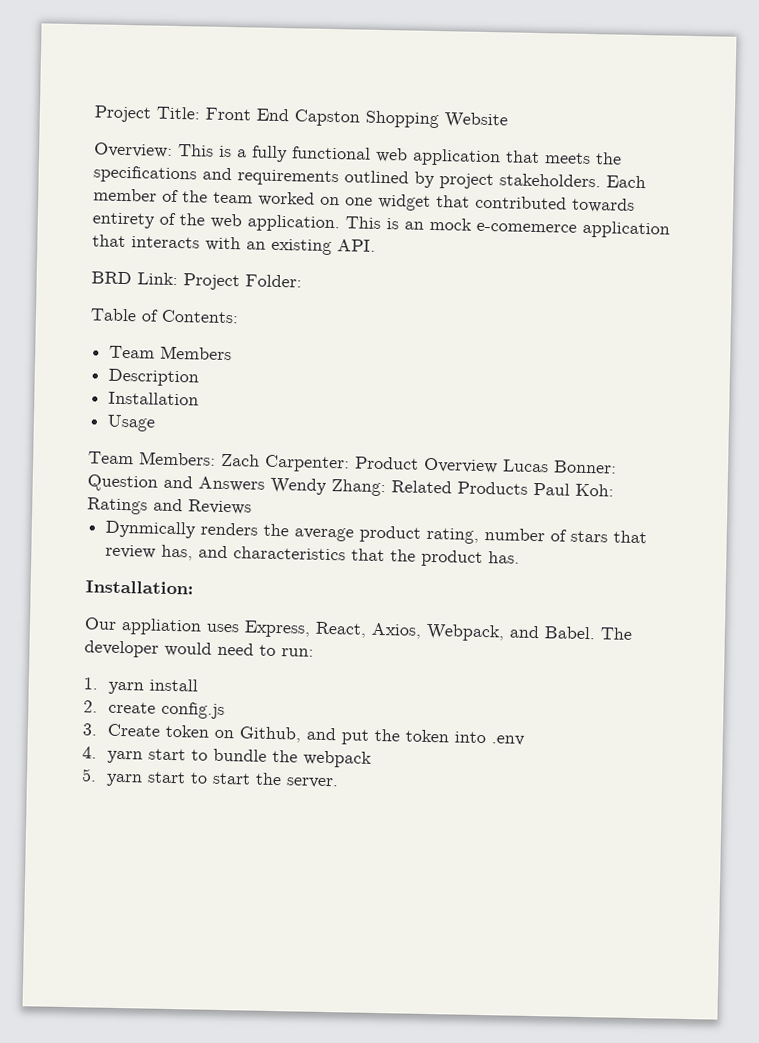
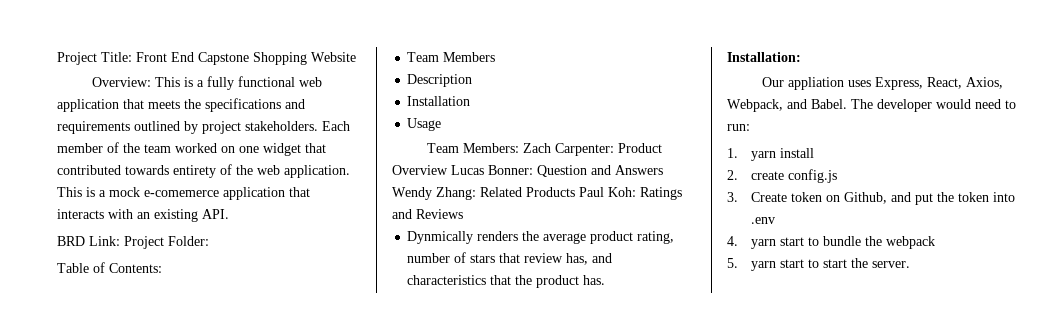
- Project Title: Front End Capston Shopping Website
+ Project Title: Front End Capstone Shopping Website
- This is an mock e-comemerce application that interacts with an existing API.
+ This is a mock e-comemerce application that interacts with an existing API.

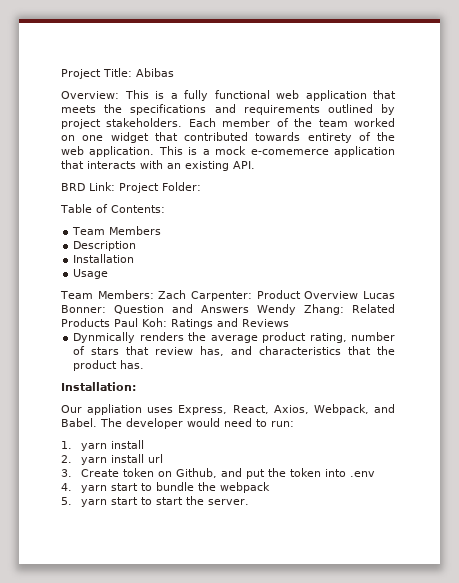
- Project Title: Front End Capstone Shopping Website
+ Project Title: Abibas
- 2. create config.js
+ 2. yarn install url

